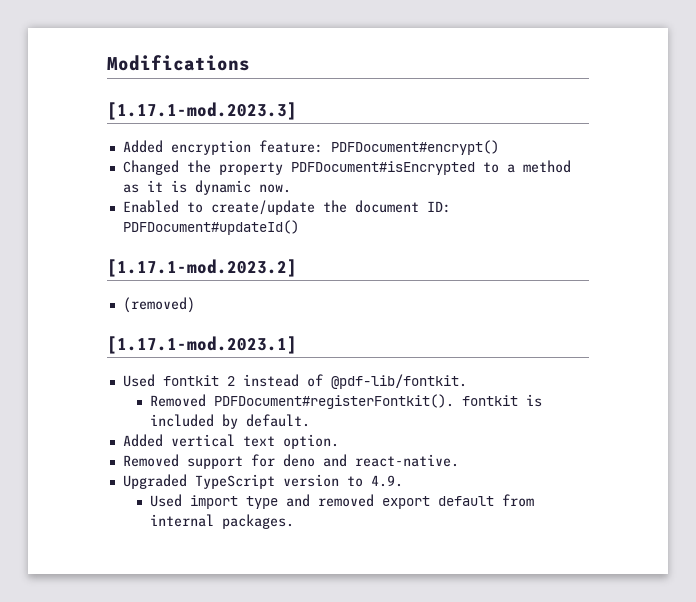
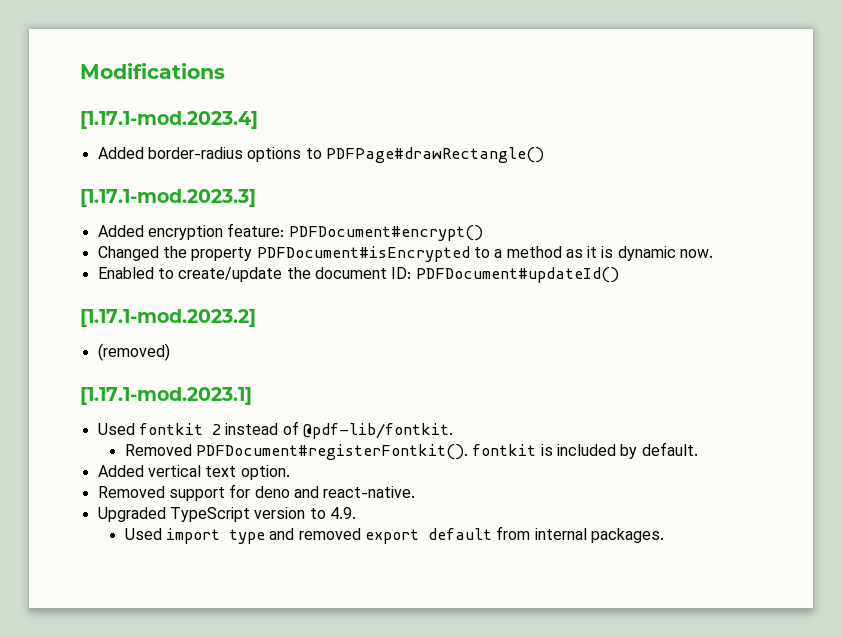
+ [1.17.1-mod.2023.4]
+ Added border-radius options to PDFPage#drawRectangle()

